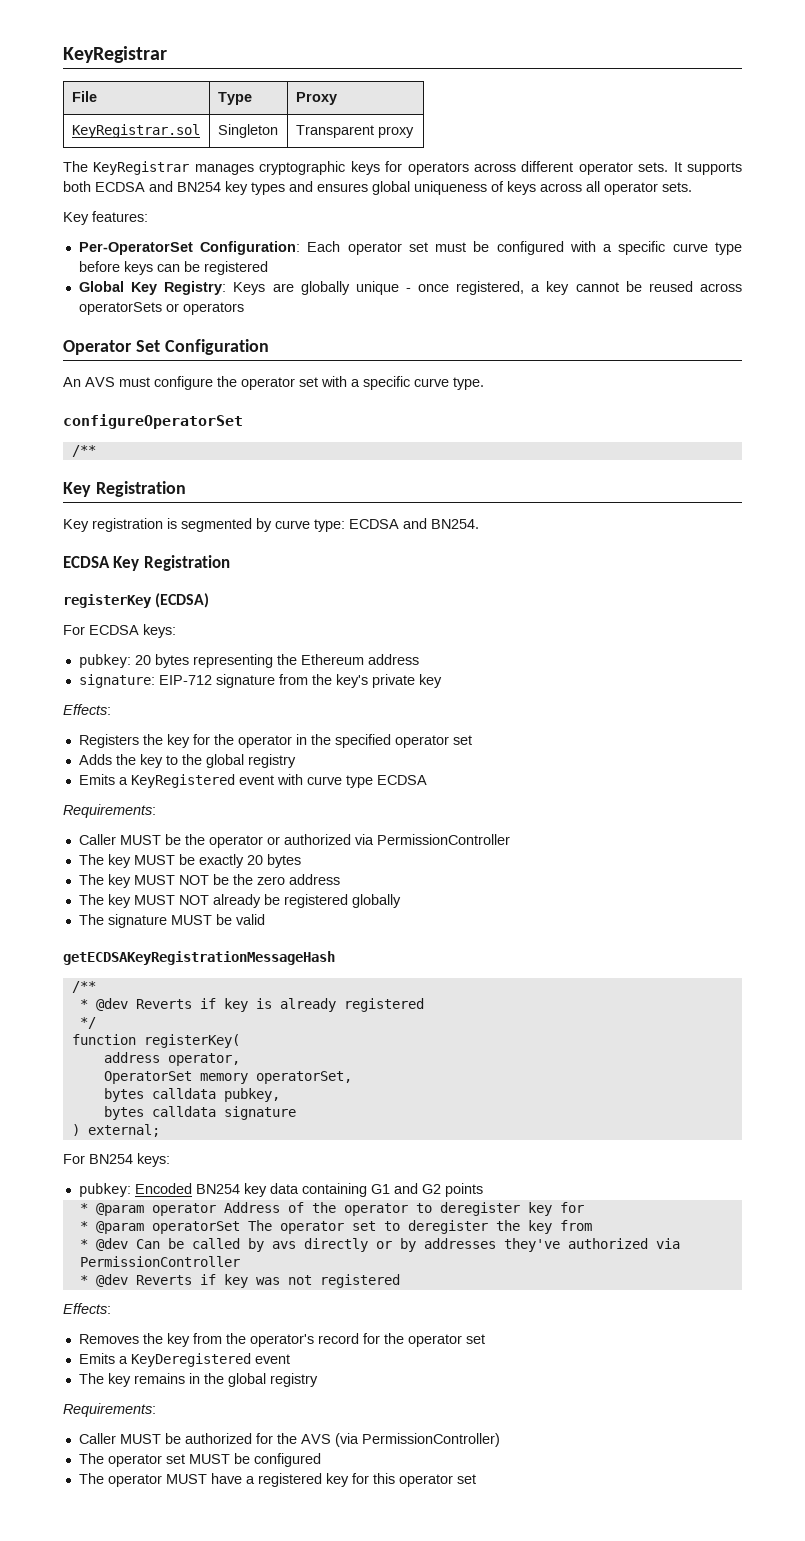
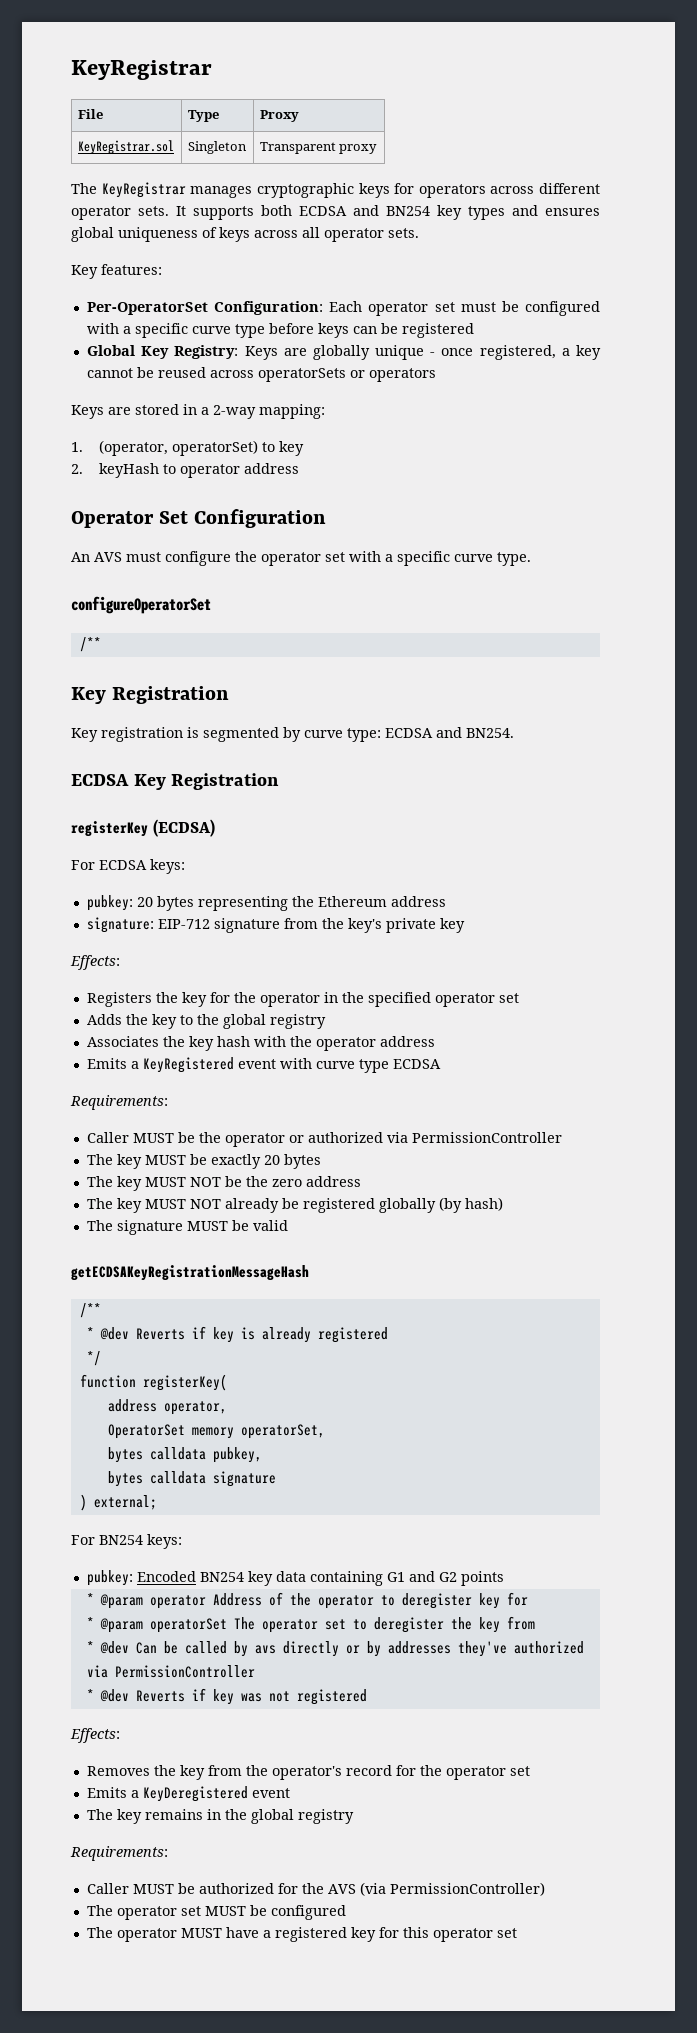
+ Keys are stored in a 2-way mapping:
+ 1. (operator, operatorSet) to key
+ 2. keyHash to operator address
+ Associates the key hash with the operator address
- The key MUST NOT already be registered globally
+ The key MUST NOT already be registered globally (by hash)

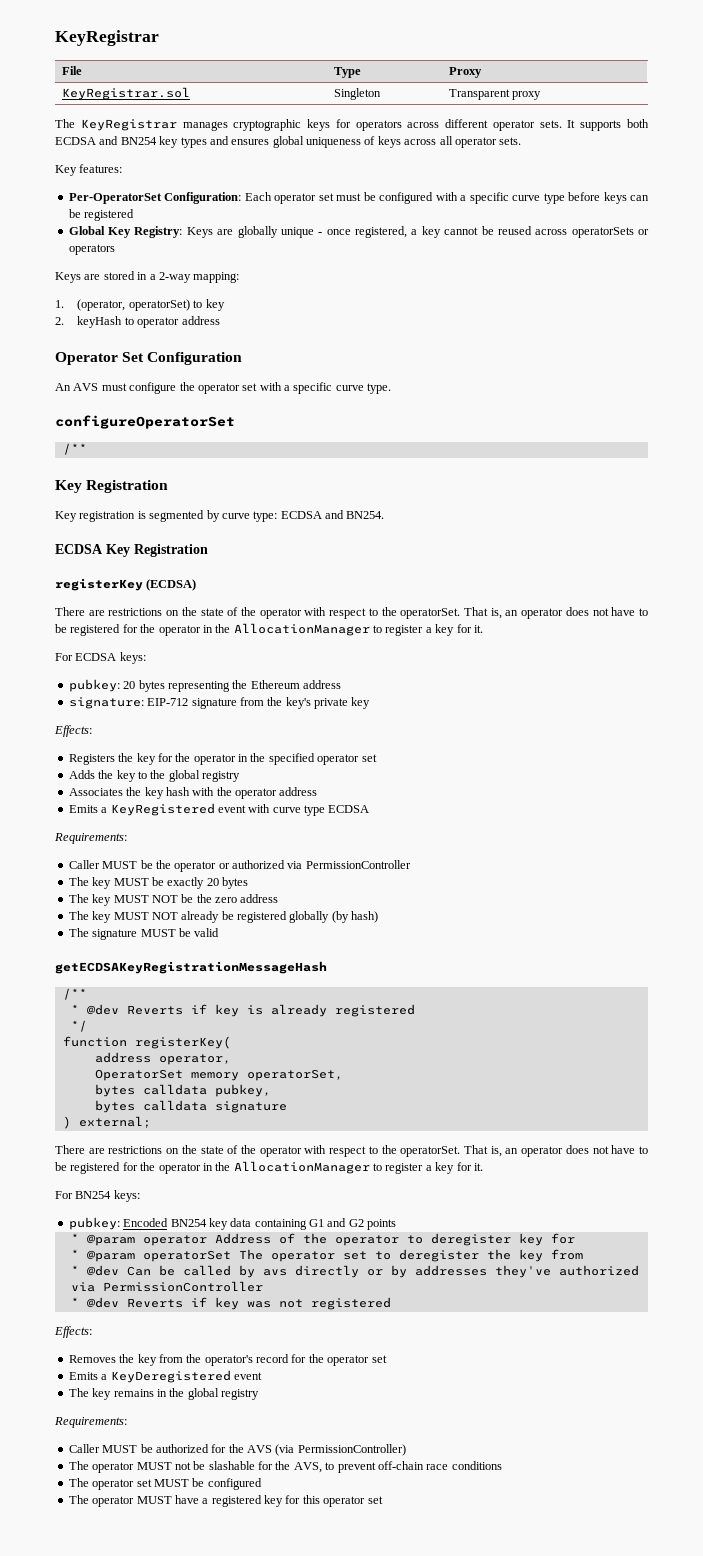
  registerKey (ECDSA)
+ There are restrictions on the state of the operator with respect to the operatorSet. That is, an operator does not have to be registered for the operator in the AllocationManager to register a key for it.
  ) external;
+ There are restrictions on the state of the operator with respect to the operatorSet. That is, an operator does not have to be registered for the operator in the AllocationManager to register a key for it.
+ The operator MUST not be slashable for the AVS, to prevent off-chain race conditions

